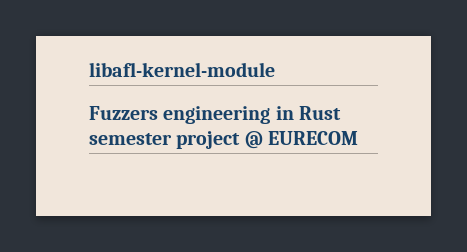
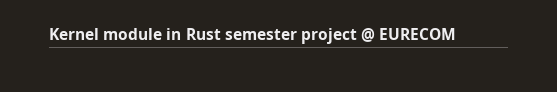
- libafl-kernel-module
- Fuzzers engineering in Rust semester project @ EURECOM
+ Kernel module in Rust semester project @ EURECOM

